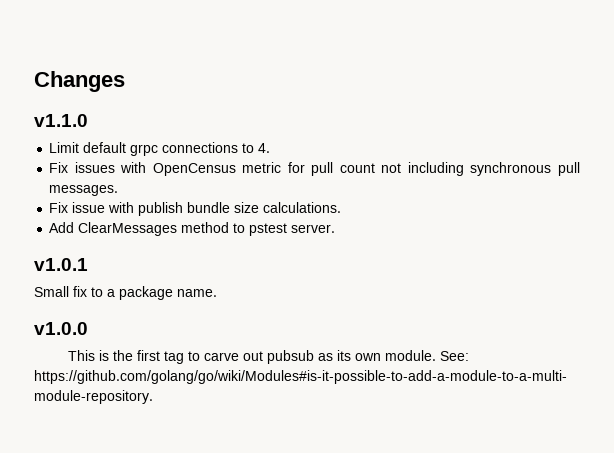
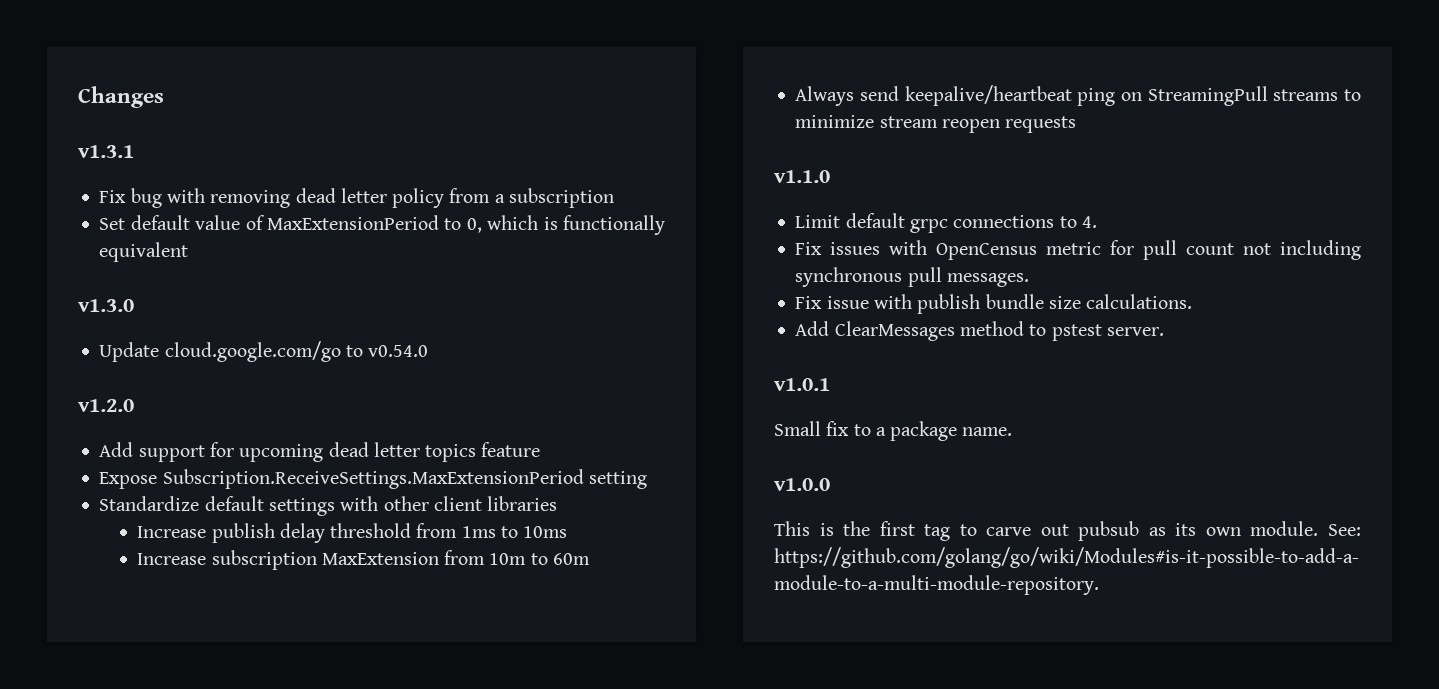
+ v1.3.1
+ Fix bug with removing dead letter policy from a subscription
+ Set default value of MaxExtensionPeriod to 0, which is functionally equivalent
+ v1.3.0
+ Update cloud.google.com/go to v0.54.0
+ v1.2.0
+ Add support for upcoming dead letter topics feature
+ Expose Subscription.ReceiveSettings.MaxExtensionPeriod setting
+ Standardize default settings with other client libraries
+ Increase publish delay threshold from 1ms to 10ms
+ Increase subscription MaxExtension from 10m to 60m
+ Always send keepalive/heartbeat ping on StreamingPull streams to minimize stream reopen requests

